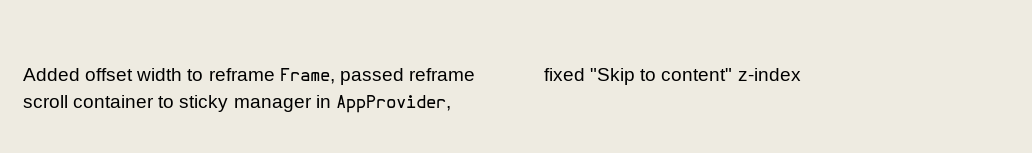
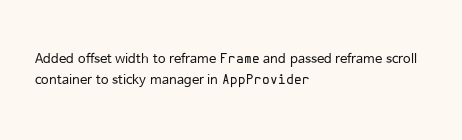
- Added offset width to reframe Frame, passed reframe scroll container to sticky manager in AppProvider, fixed "Skip to content" z-index
+ Added offset width to reframe Frame and passed reframe scroll container to sticky manager in AppProvider

